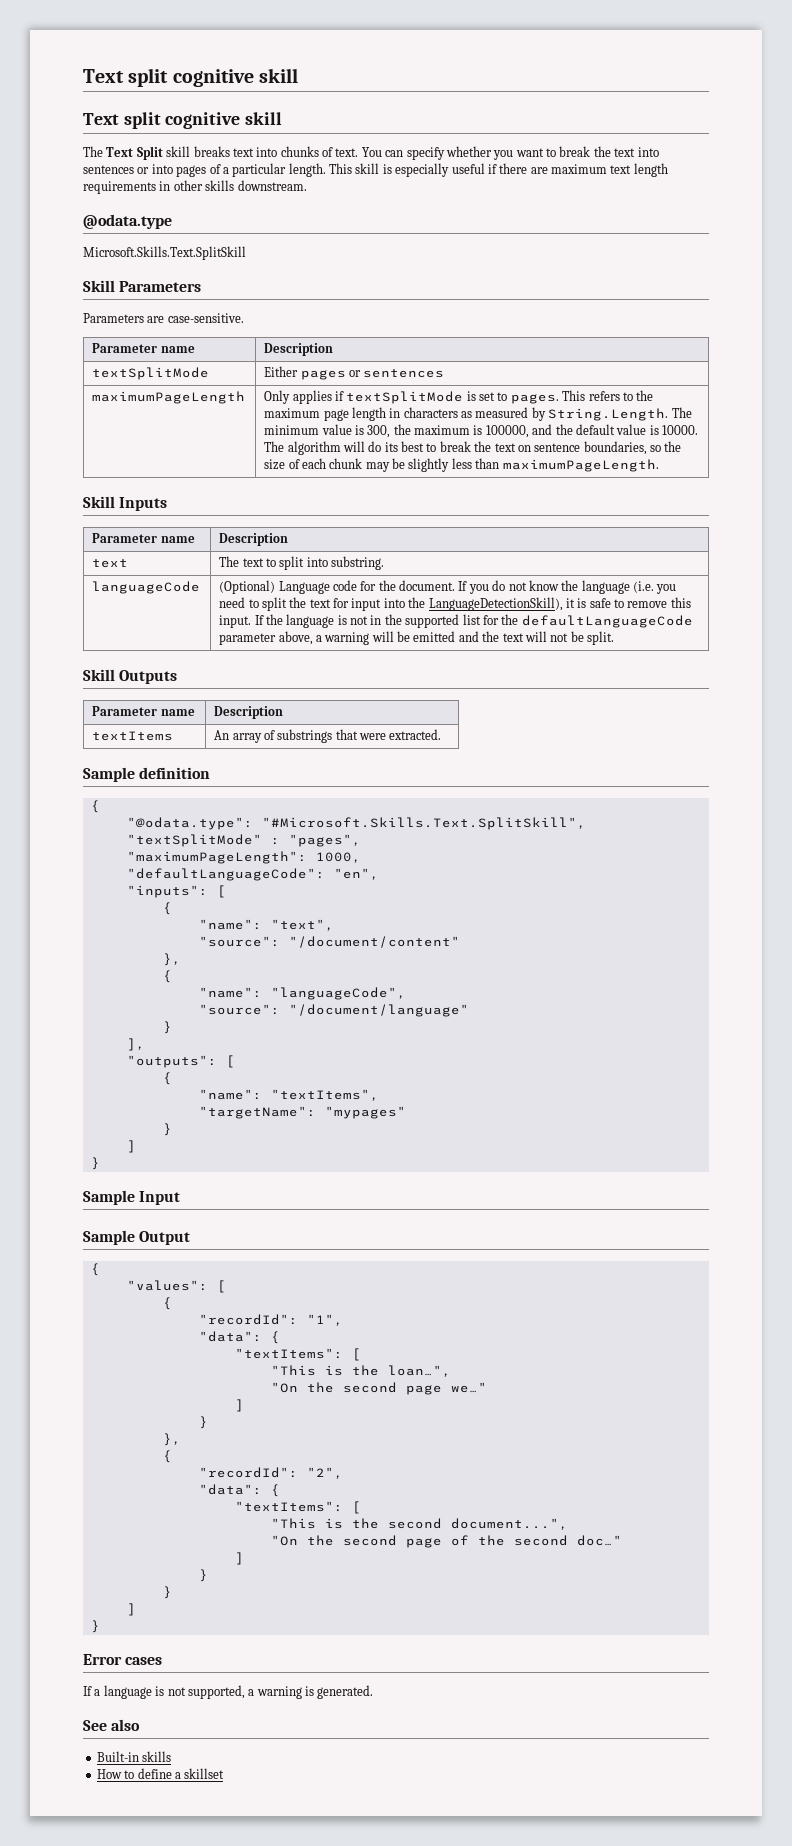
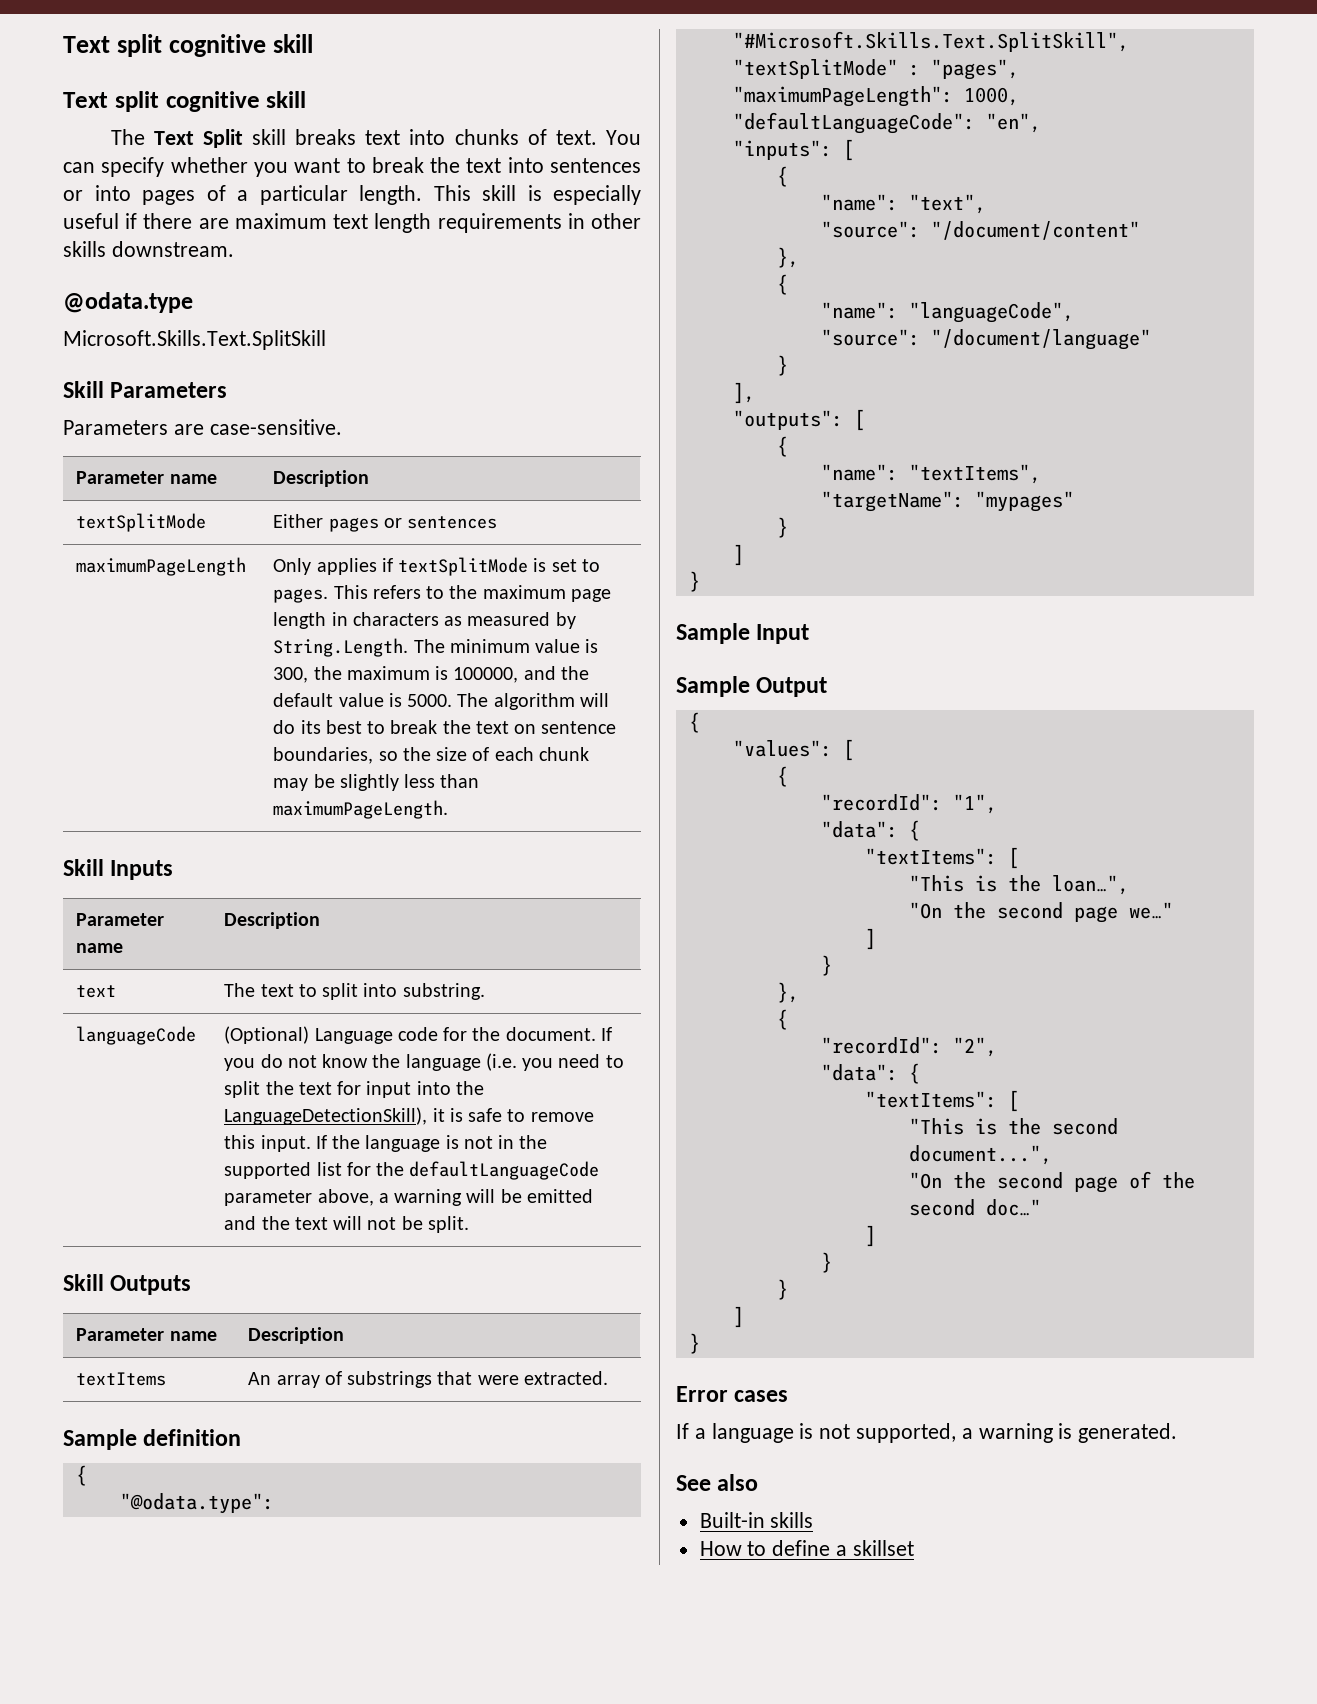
- This refers to the maximum page length in characters as measured by String.Length. The minimum value is 300, the maximum is 100000, and the default value is 10000.
+ This refers to the maximum page length in characters as measured by String.Length. The minimum value is 300, the maximum is 100000, and the default value is 5000.

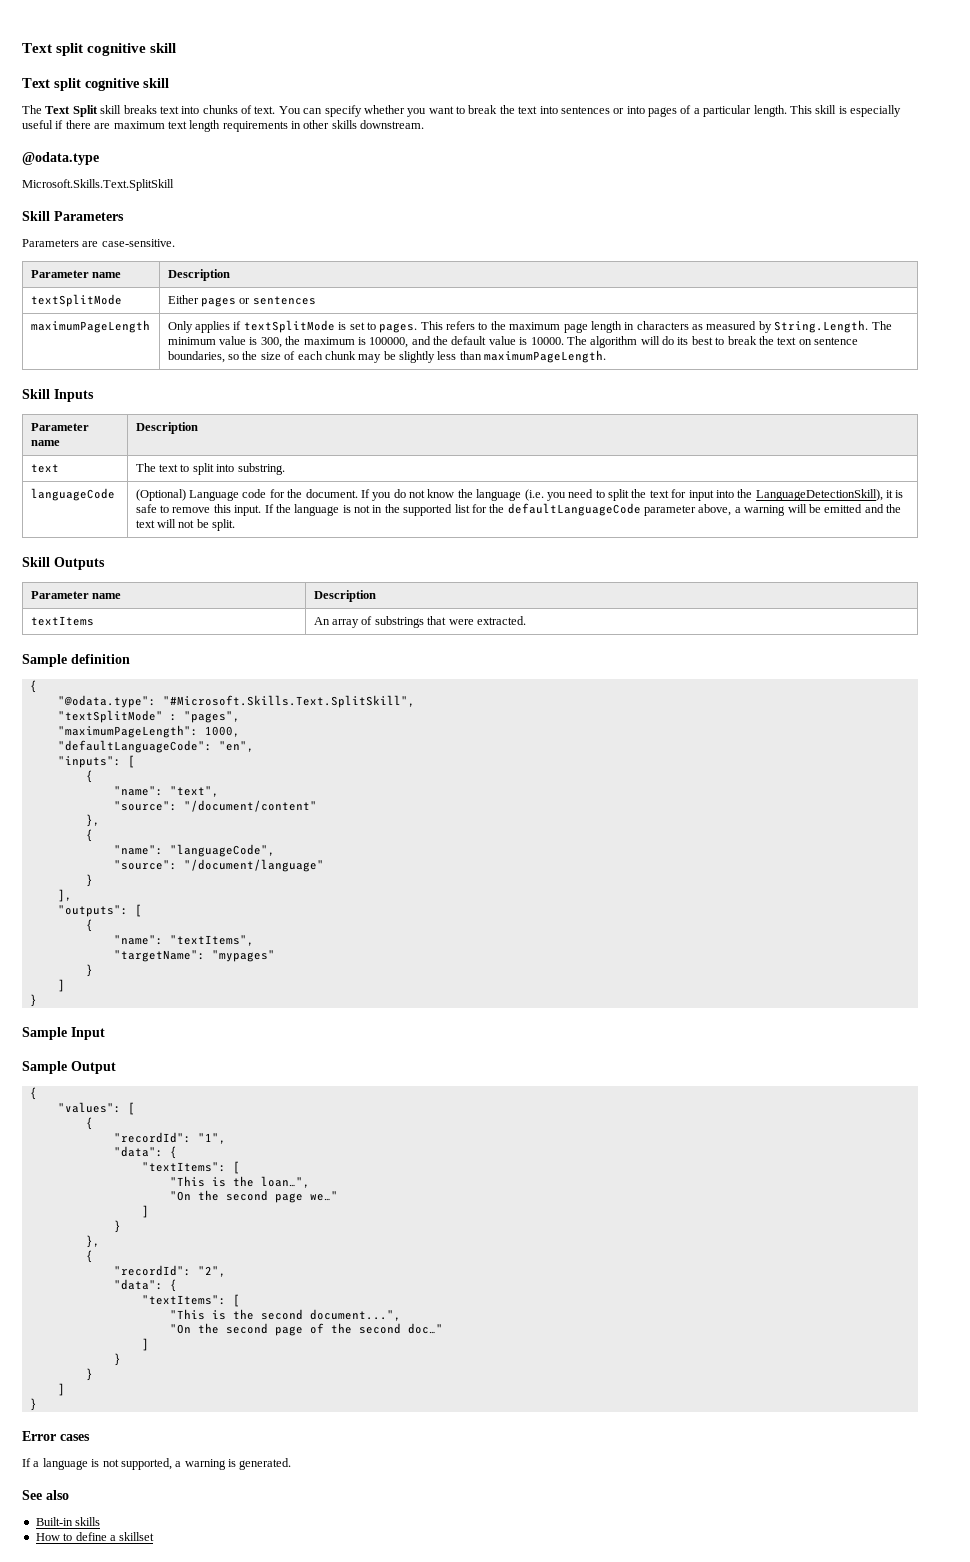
- This refers to the maximum page length in characters as measured by String.Length. The minimum value is 300, the maximum is 100000, and the default value is 5000.
+ This refers to the maximum page length in characters as measured by String.Length. The minimum value is 300, the maximum is 100000, and the default value is 10000.

